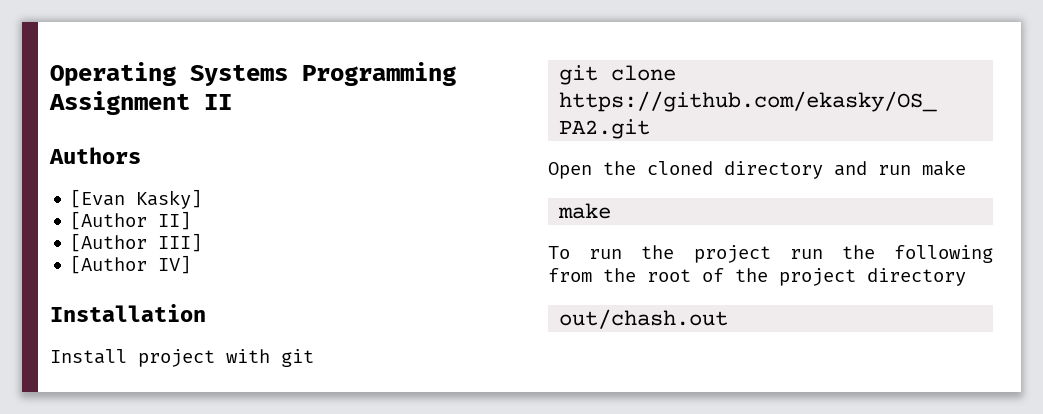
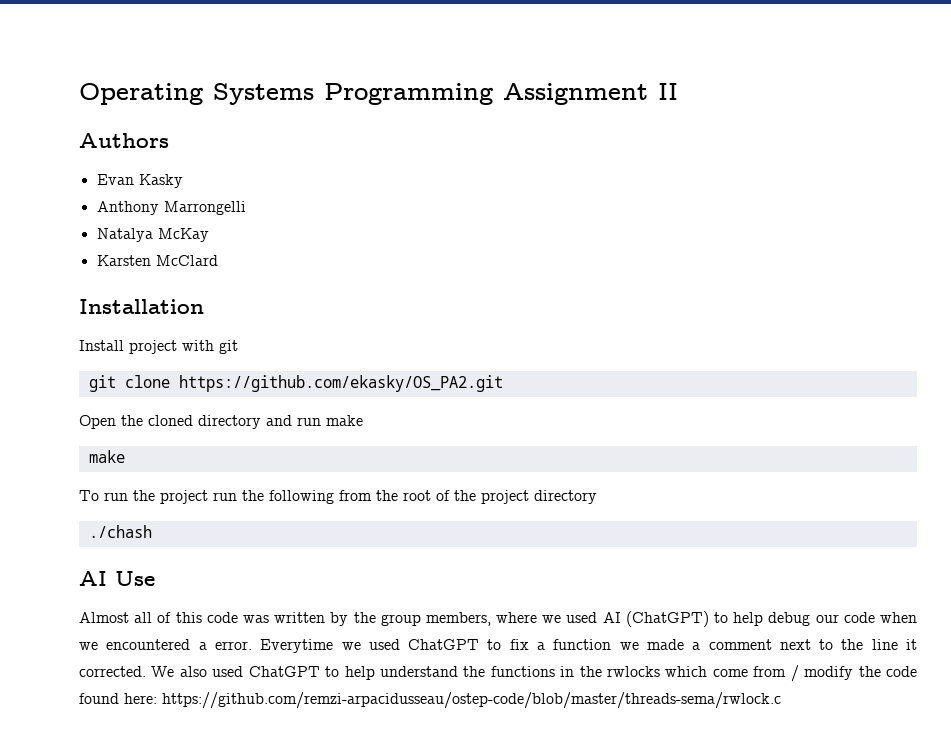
- [Evan Kasky]
- [Author II]
- [Author III]
- [Author IV]
+ Evan Kasky
+ Anthony Marrongelli
+ Natalya McKay
+ Karsten McClard
- out/chash.out
+ ./chash
+ AI Use
+ Almost all of this code was written by the group members, where we used AI (ChatGPT) to help debug our code when we encountered a error. Everytime we used ChatGPT to fix a function we made a comment next to the line it corrected. We also used ChatGPT to help understand the functions in the rwlocks which come from / modify the code found here: https://github.com/remzi-arpacidusseau/ostep-code/blob/master/threads-sema/rwlock.c

